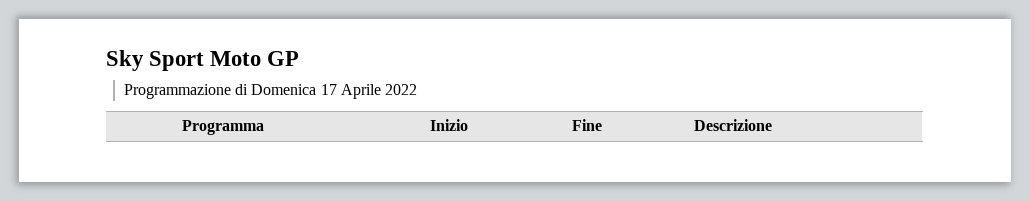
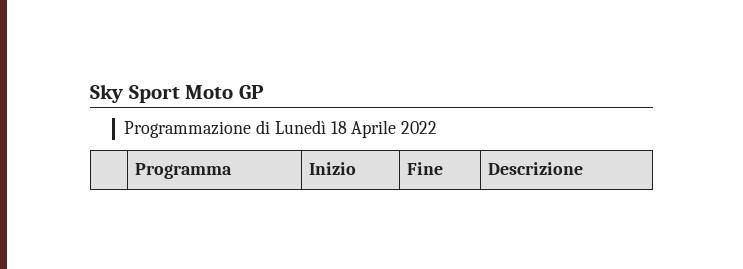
- Programmazione di Domenica 17 Aprile 2022
+ Programmazione di Lunedì 18 Aprile 2022

